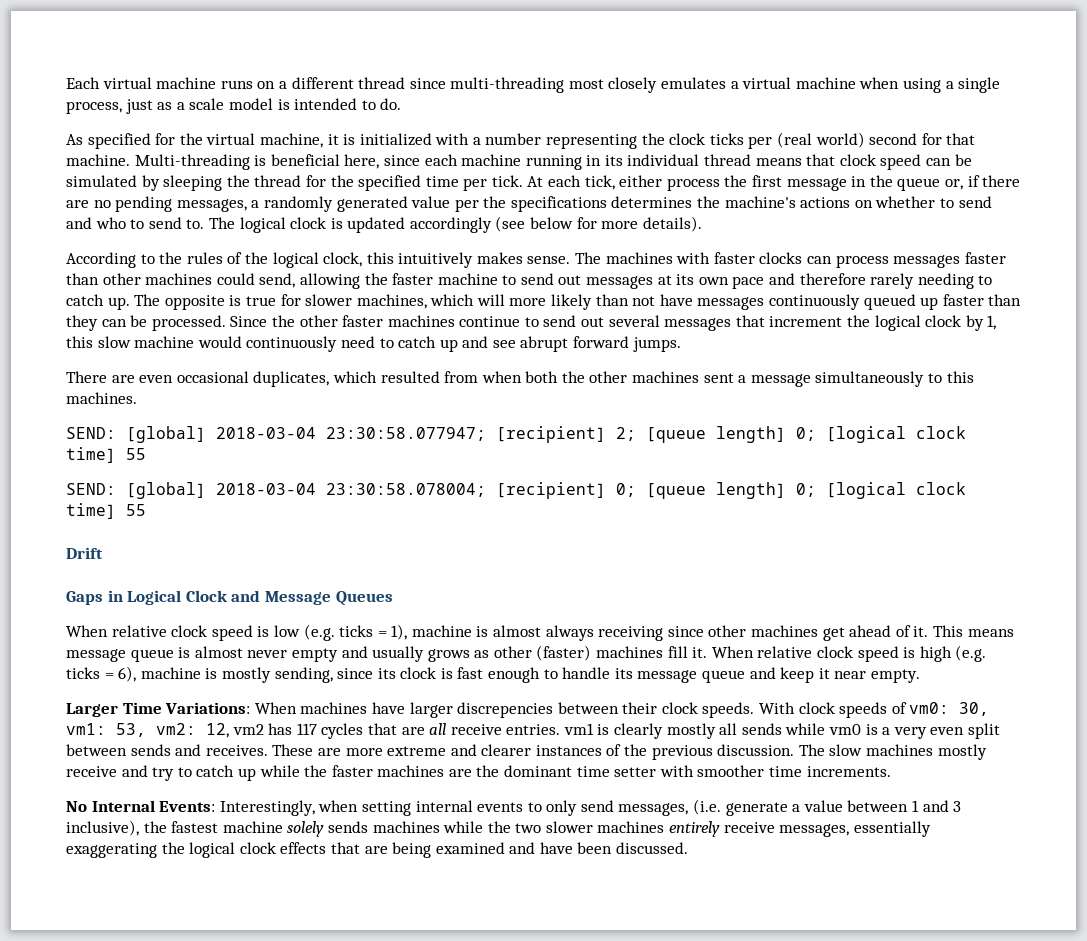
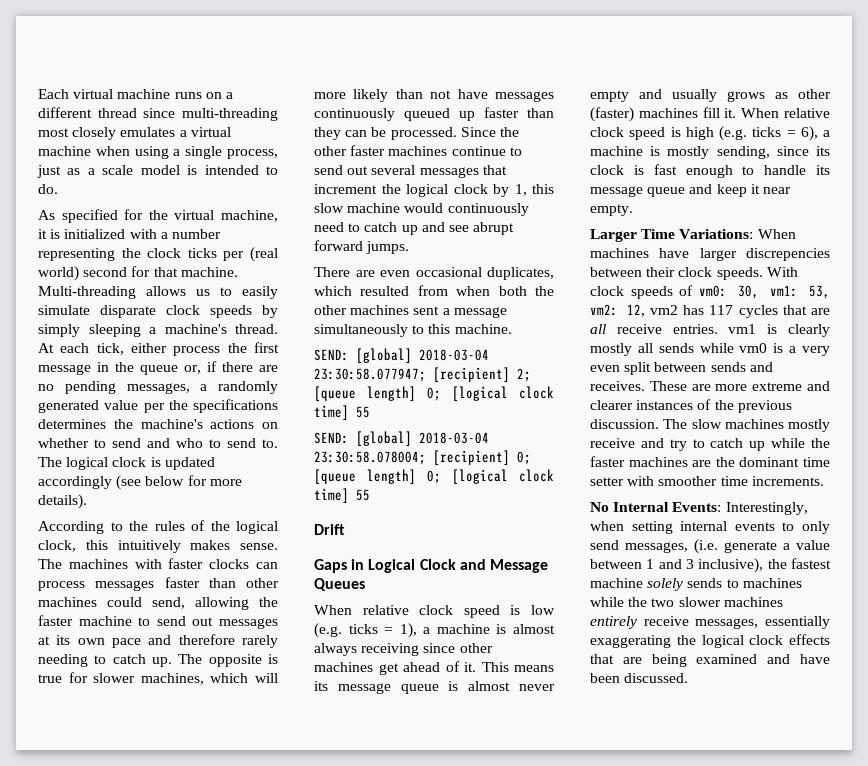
- Multi-threading is beneficial here, since each machine running in its individual thread means that clock speed can be simulated by sleeping the thread for the specified time per tick.
+ Multi-threading allows us to easily simulate disparate clock speeds by simply sleeping a machine's thread.
- There are even occasional duplicates, which resulted from when both the other machines sent a message simultaneously to this machines.
+ There are even occasional duplicates, which resulted from when both the other machines sent a message simultaneously to this machine.
- When relative clock speed is low (e.g. ticks = 1), machine is almost always receiving since other machines get ahead of it.
+ When relative clock speed is low (e.g. ticks = 1), a machine is almost always receiving since other machines get ahead of it.
- This means message queue is almost never empty and usually grows as other (faster) machines fill it.
+ This means its message queue is almost never empty and usually grows as other (faster) machines fill it.
- When relative clock speed is high (e.g. ticks = 6), machine is mostly sending, since its clock is fast enough to handle its message queue and keep it near empty.
+ When relative clock speed is high (e.g. ticks = 6), a machine is mostly sending, since its clock is fast enough to handle its message queue and keep it near empty.
- No Internal Events: Interestingly, when setting internal events to only send messages, (i.e. generate a value between 1 and 3 inclusive), the fastest machine solely sends machines while the two slower machines entirely receive messages, essentially exaggerating the logical clock effects that are being examined and have been discussed.
+ No Internal Events: Interestingly, when setting internal events to only send messages, (i.e. generate a value between 1 and 3 inclusive), the fastest machine solely sends to machines while the two slower machines entirely receive messages, essentially exaggerating the logical clock effects that are being examined and have been discussed.

